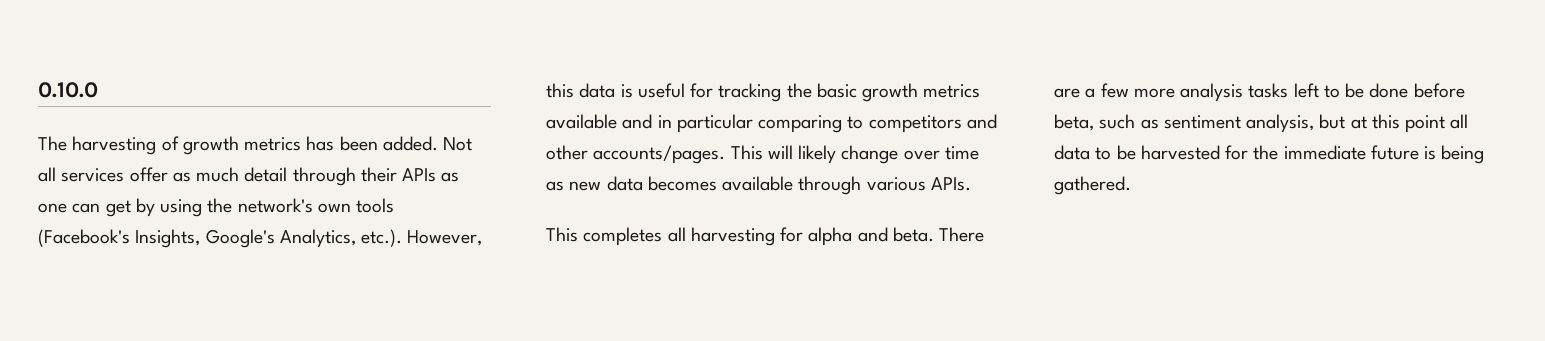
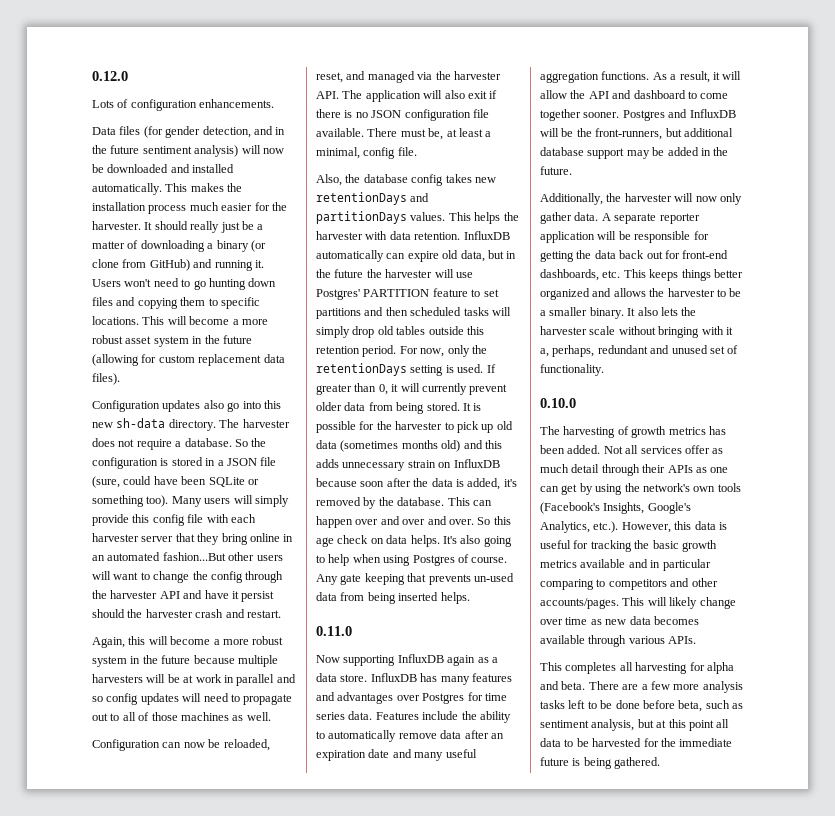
+ 0.12.0
+ Lots of configuration enhancements.
+ Data files (for gender detection, and in the future sentiment analysis) will now be downloaded and installed automatically. This makes the installation process much easier for the harvester. It should really just be a matter of downloading a binary (or clone from GitHub) and running it. Users won't need to go hunting down files and copying them to specific locations. This will become a more robust asset system in the future (allowing for custom replacement data files).
+ Configuration updates also go into this new sh-data directory. The harvester does not require a database. So the configuration is stored in a JSON file (sure, could have been SQLite or something too). Many users will simply provide this config file with each harvester server that they bring online in an automated fashion...But other users will want to change the config through the harvester API and have it persist should the harvester crash and restart.
+ Again, this will become a more robust system in the future because multiple harvesters will be at work in parallel and so config updates will need to propagate out to all of those machines as well.
+ Configuration can now be reloaded, reset, and managed via the harvester API. The application will also exit if there is no JSON configuration file available. There must be, at least a minimal, config file.
+ Also, the database config takes new retentionDays and partitionDays values. This helps the harvester with data retention. InfluxDB automatically can expire old data, but in the future the harvester will use Postgres' PARTITION feature to set partitions and then scheduled tasks will simply drop old tables outside this retention period. For now, only the retentionDays setting is used. If greater than 0, it will currently prevent older data from being stored. It is possible for the harvester to pick up old data (sometimes months old) and this adds unnecessary strain on InfluxDB because soon after the data is added, it's removed by the database. This can happen over and over and over. So this age check on data helps. It's also going to help when using Postgres of course. Any gate keeping that prevents un-used data from being inserted helps.
+ 0.11.0
+ Now supporting InfluxDB again as a data store. InfluxDB has many features and advantages over Postgres for time series data. Features include the ability to automatically remove data after an expiration date and many useful aggregation functions. As a result, it will allow the API and dashboard to come together sooner. Postgres and InfluxDB will be the front-runners, but additional database support may be added in the future.
+ Additionally, the harvester will now only gather data. A separate reporter application will be responsible for getting the data back out for front-end dashboards, etc. This keeps things better organized and allows the harvester to be a smaller binary. It also lets the harvester scale without bringing with it a, perhaps, redundant and unused set of functionality.

